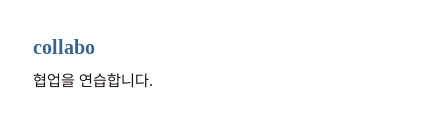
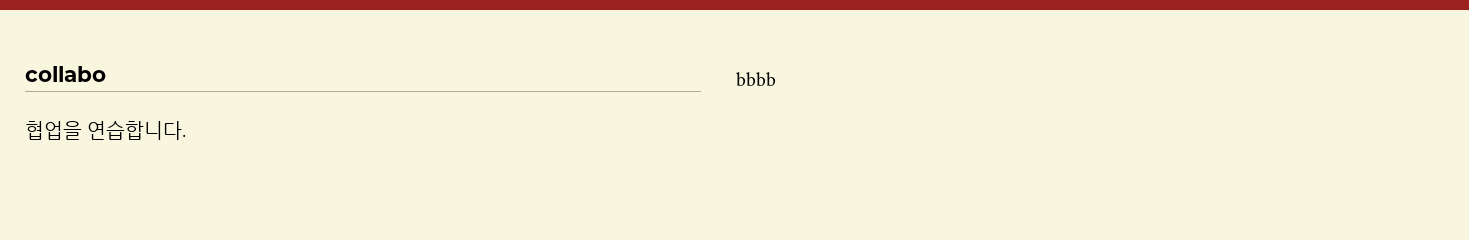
+ bbbb

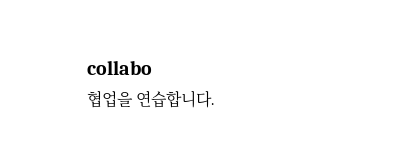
- bbbb

